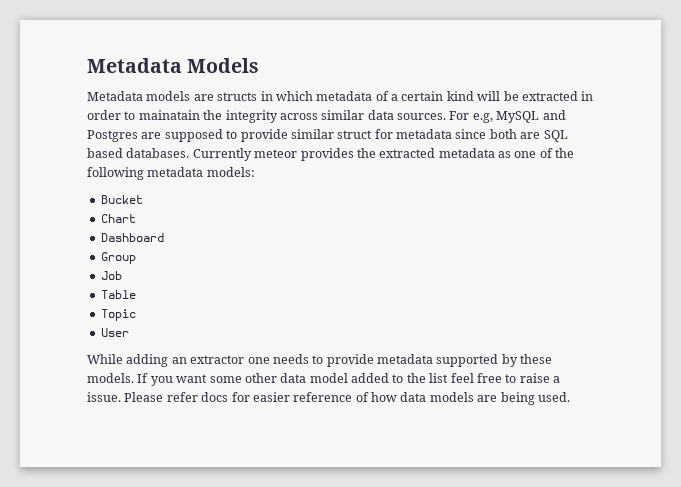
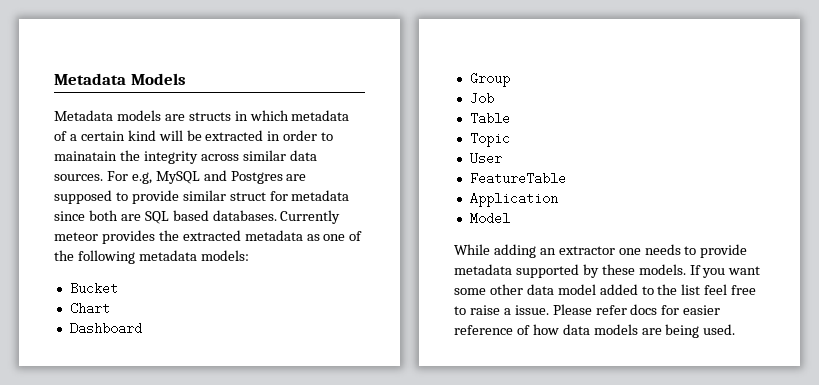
+ FeatureTable
+ Application
+ Model

